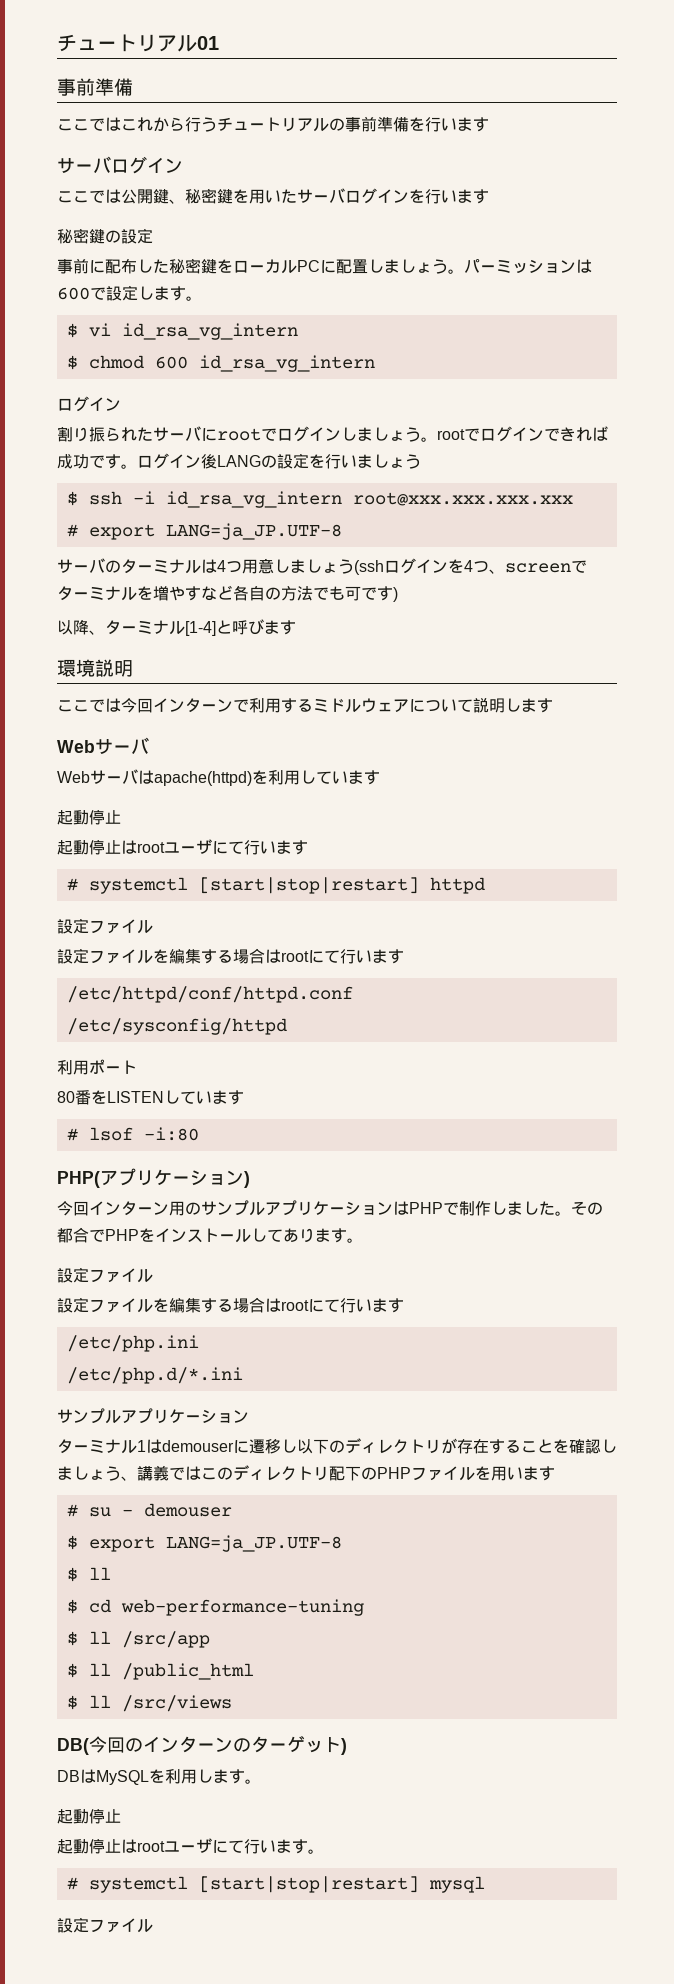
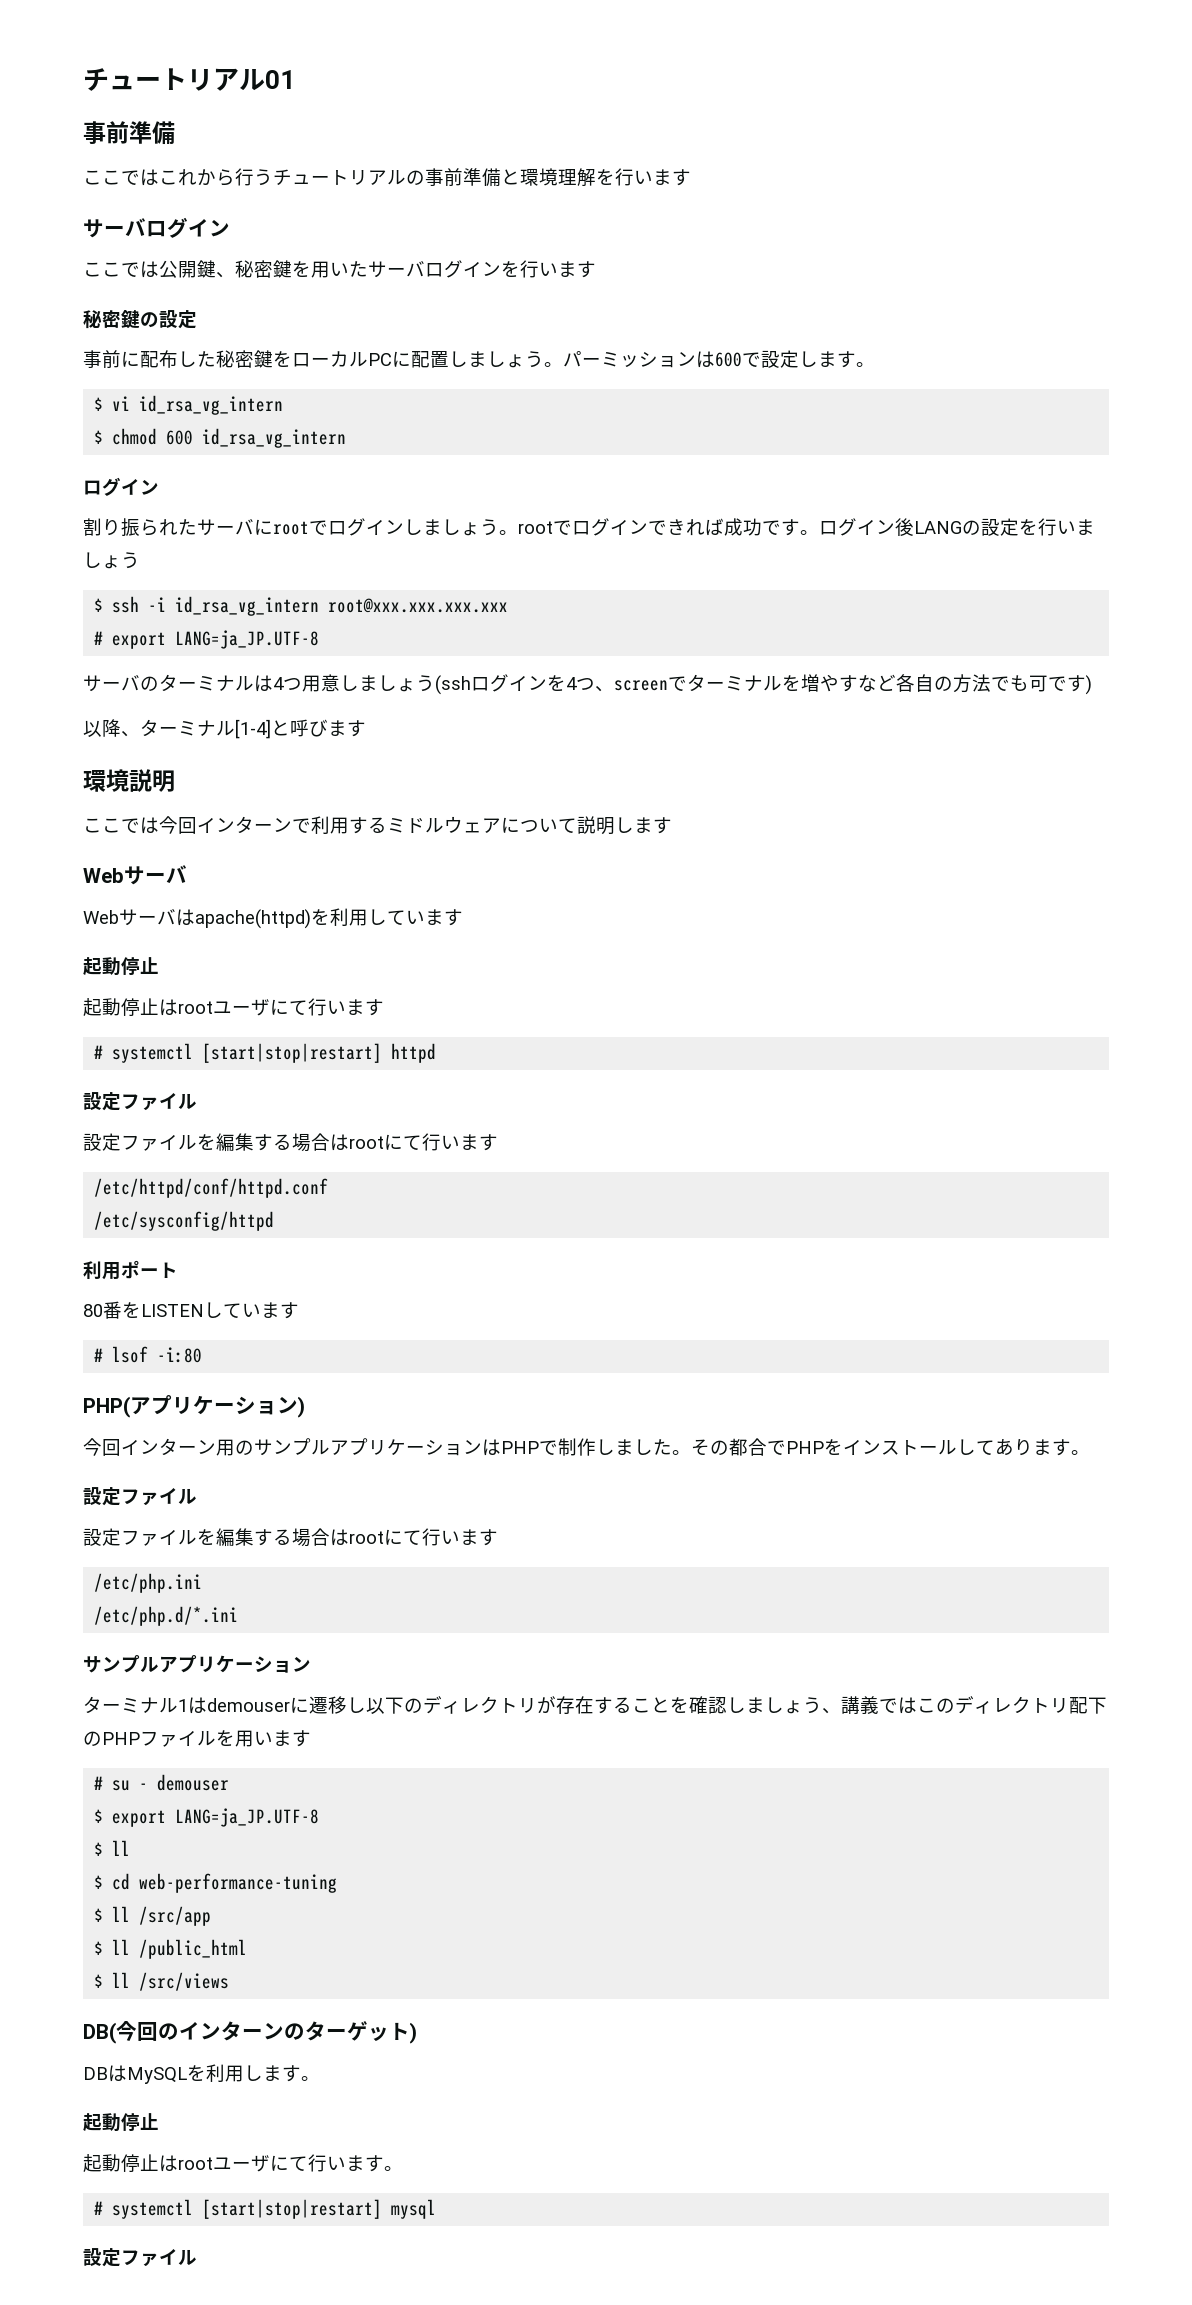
- ここではこれから行うチュートリアルの事前準備を行います
+ ここではこれから行うチュートリアルの事前準備と環境理解を行います

